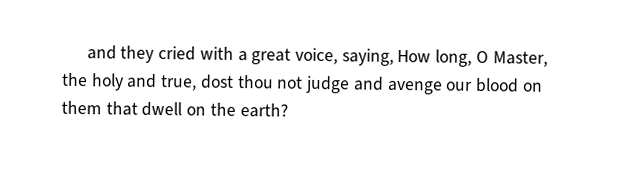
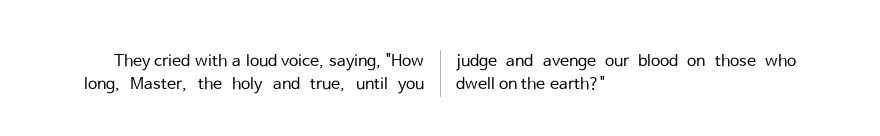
- and they cried with a great voice, saying, How long, O Master, the holy and true, dost thou not judge and avenge our blood on them that dwell on the earth?
+ They cried with a loud voice, saying, "How long, Master, the holy and true, until you judge and avenge our blood on those who dwell on the earth?"

